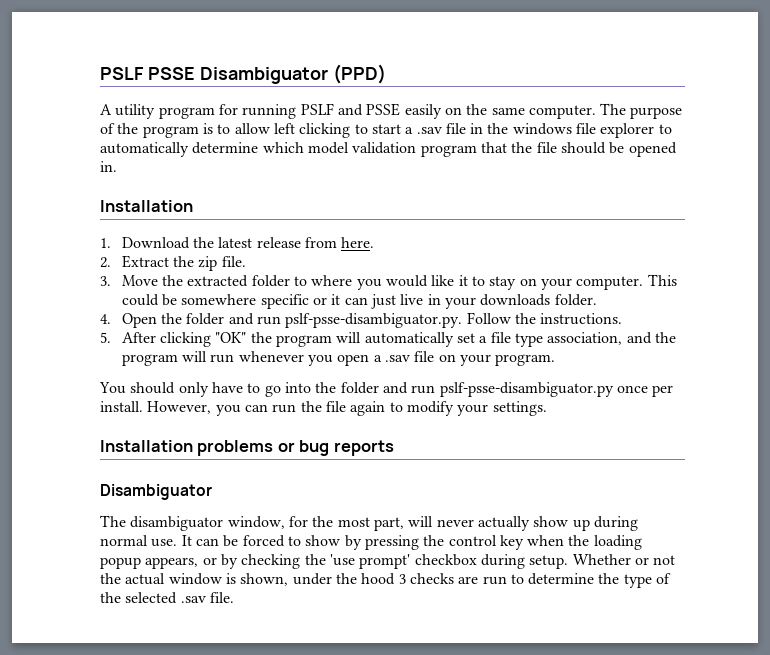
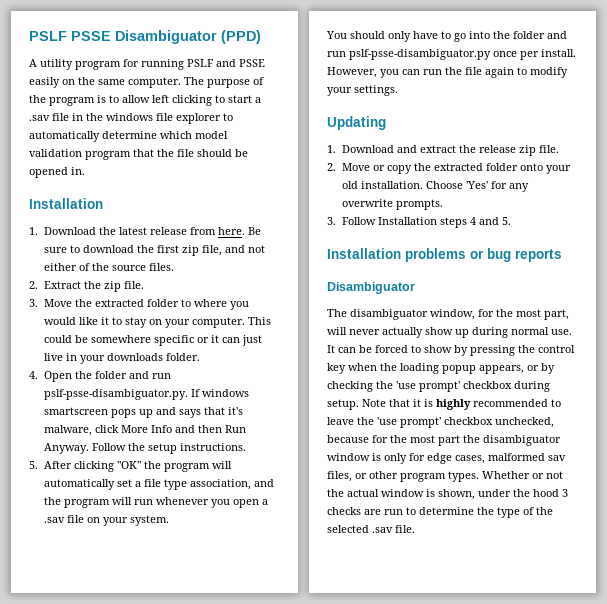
+ Be sure to download the first zip file, and not either of the source files.
- 4. Open the folder and run pslf-psse-disambiguator.py. Follow the instructions.
+ 4. Open the folder and run pslf-psse-disambiguator.py. If windows smartscreen pops up and says that it's malware, click More Info and then Run Anyway. Follow the setup instructions.
- 5. After clicking "OK" the program will automatically set a file type association, and the program will run whenever you open a .sav file on your program.
+ 5. After clicking "OK" the program will automatically set a file type association, and the program will run whenever you open a .sav file on your system.
+ Updating
+ 1. Download and extract the release zip file.
+ 2. Move or copy the extracted folder onto your old installation. Choose 'Yes' for any overwrite prompts.
+ 3. Follow Installation steps 4 and 5.
+ Note that it is highly recommended to leave the 'use prompt' checkbox unchecked, because for the most part the disambiguator window is only for edge cases, malformed sav files, or other program types.

